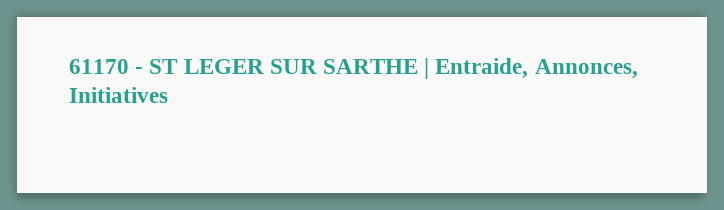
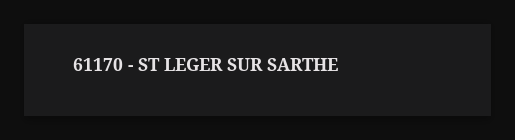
- 61170 - ST LEGER SUR SARTHE | Entraide, Annonces, Initiatives
+ 61170 - ST LEGER SUR SARTHE

